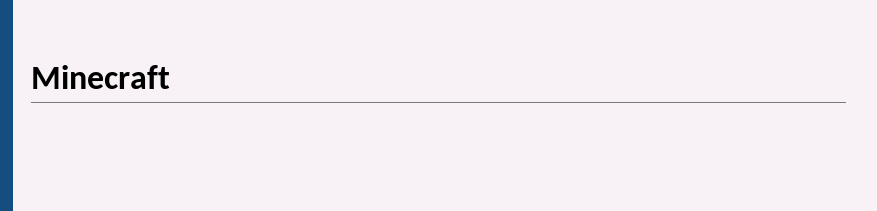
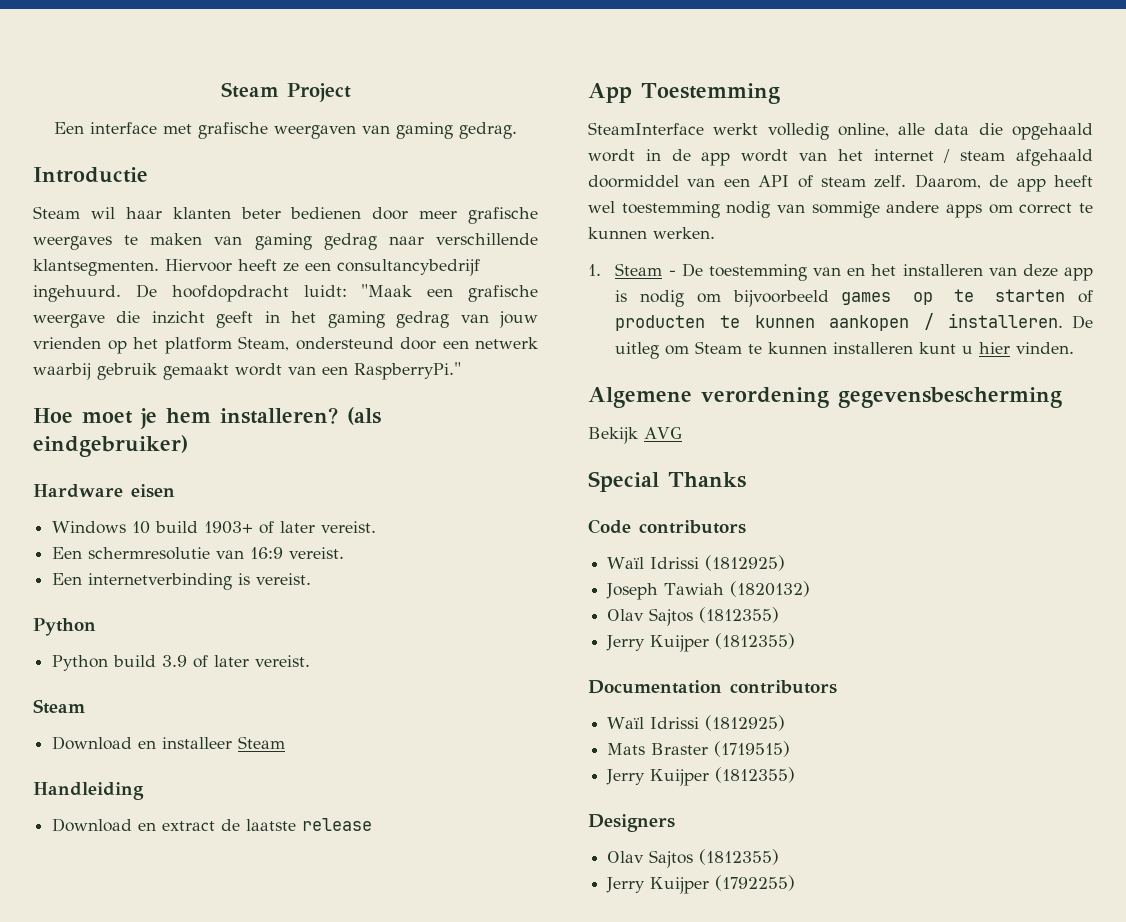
- Minecraft
+ Steam Project
+ Een interface met grafische weergaven van gaming gedrag.
+ Introductie
+ Steam wil haar klanten beter bedienen door meer grafische weergaves te maken van gaming gedrag naar verschillende klantsegmenten. Hiervoor heeft ze een consultancybedrijf ingehuurd. De hoofdopdracht luidt: "Maak een grafische weergave die inzicht geeft in het gaming gedrag van jouw vrienden op het platform Steam, ondersteund door een netwerk waarbij gebruik gemaakt wordt van een RaspberryPi."
+ Hoe moet je hem installeren? (als eindgebruiker)
+ Hardware eisen
+ Windows 10 build 1903+ of later vereist.
+ Een schermresolutie van 16:9 vereist.
+ Een internetverbinding is vereist.
+ Python
+ Python build 3.9 of later vereist.
+ Steam
+ Download en installeer Steam
+ Handleiding
+ Download en extract de laatste release
+ App Toestemming
+ SteamInterface werkt volledig online, alle data die opgehaald wordt in de app wordt van het internet / steam afgehaald doormiddel van een API of steam zelf. Daarom, de app heeft wel toestemming nodig van sommige andere apps om correct te kunnen werken.
+ 1. Steam - De toestemming van en het installeren van deze app is nodig om bijvoorbeeld games op te starten of producten te kunnen aankopen / installeren. De uitleg om Steam te kunnen installeren kunt u hier vinden.
+ Algemene verordening gegevensbescherming
+ Bekijk AVG
+ Special Thanks
+ Code contributors
+ Waïl Idrissi (1812925)
+ Joseph Tawiah (1820132)
+ Olav Sajtos (1812355)
+ Jerry Kuijper (1812355)
+ Documentation contributors
+ Waïl Idrissi (1812925)
+ Mats Braster (1719515)
+ Jerry Kuijper (1812355)
+ Designers
+ Olav Sajtos (1812355)
+ Jerry Kuijper (1792255)

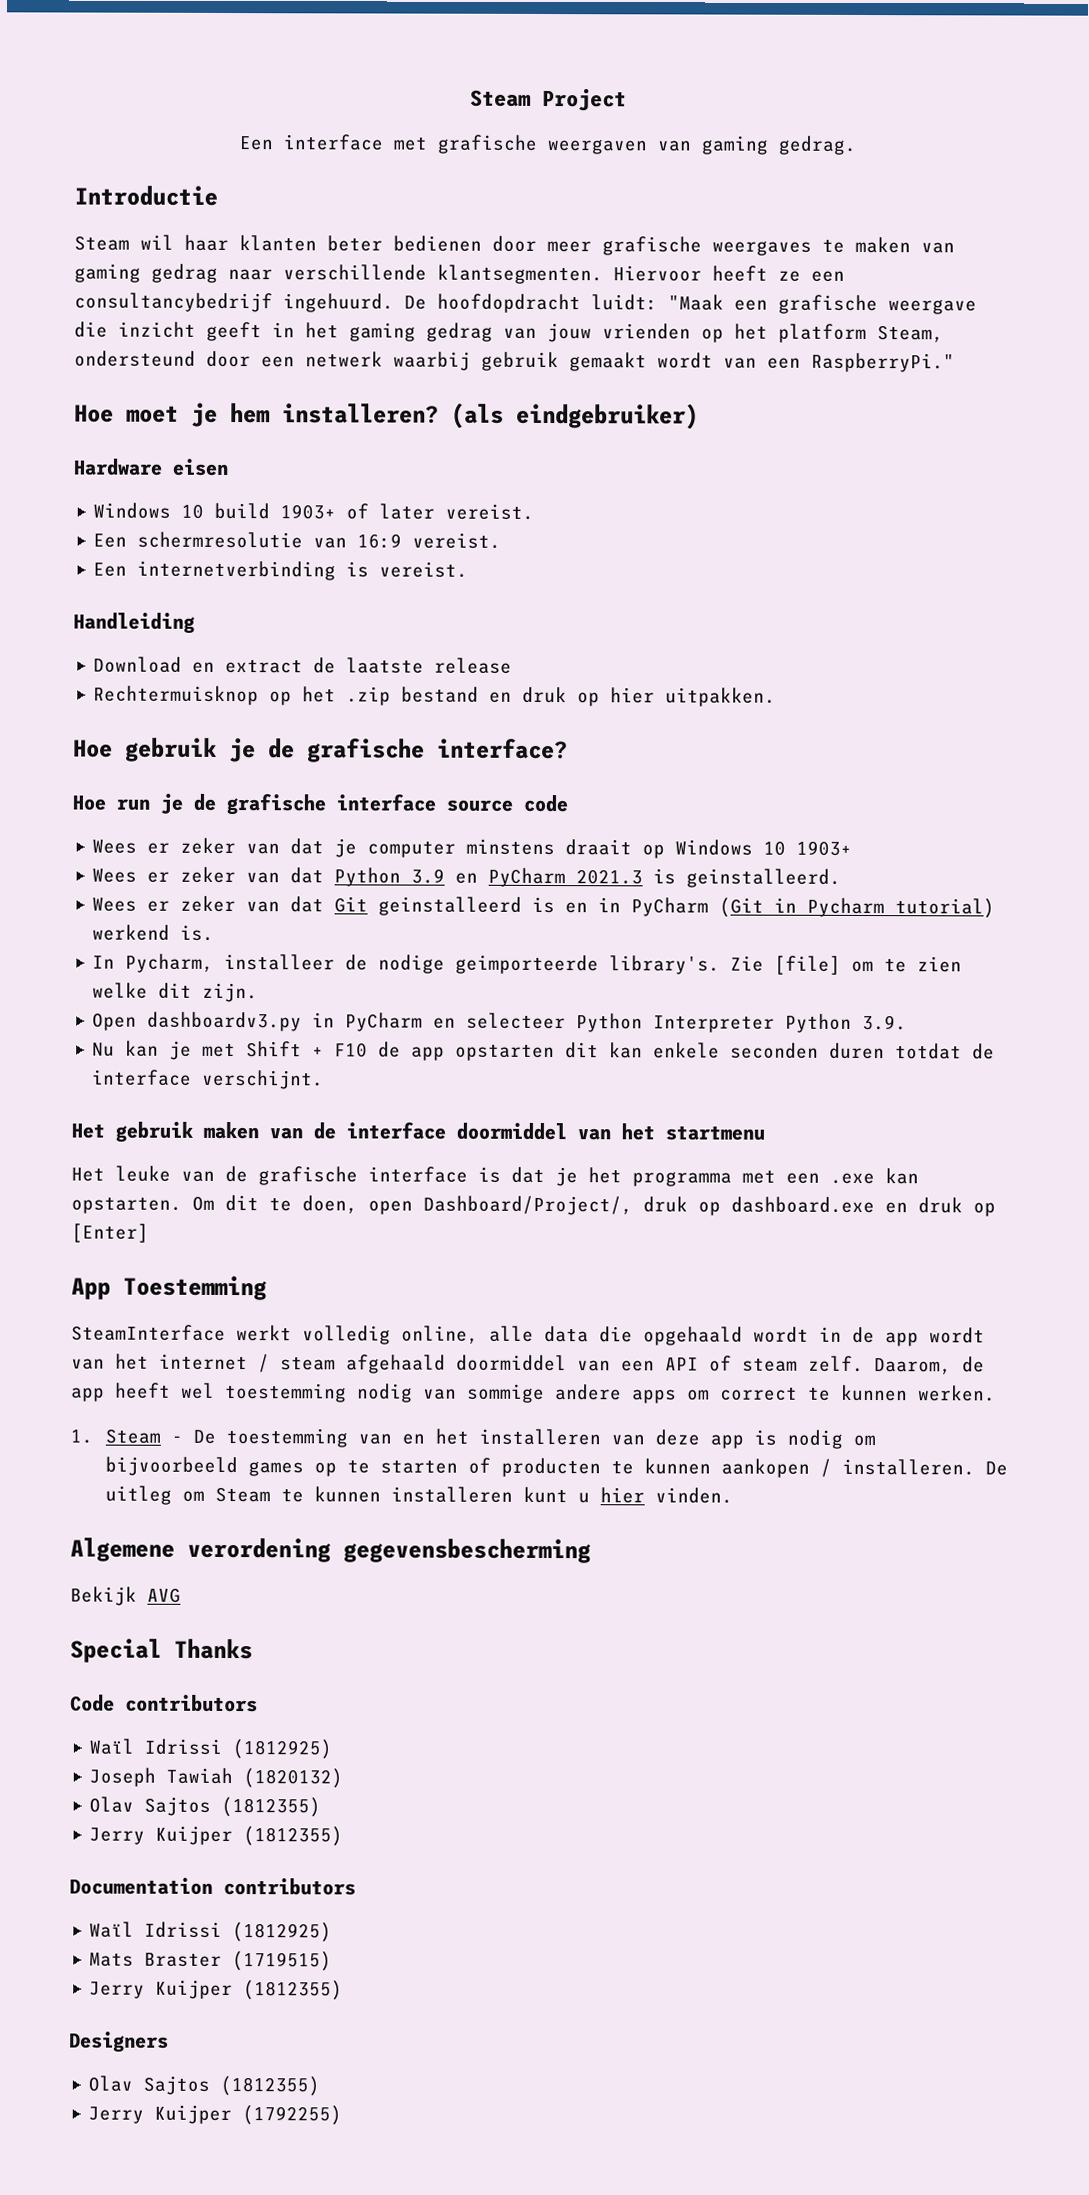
  Een internetverbinding is vereist.
- Python
- Python build 3.9 of later vereist.
- Steam
- Download en installeer Steam
+ Rechtermuisknop op het .zip bestand en druk op hier uitpakken.
+ Hoe gebruik je de grafische interface?
+ Hoe run je de grafische interface source code
+ Wees er zeker van dat je computer minstens draait op Windows 10 1903+
+ Wees er zeker van dat Python 3.9 en PyCharm 2021.3 is geinstalleerd.
+ Wees er zeker van dat Git geinstalleerd is en in PyCharm (Git in Pycharm tutorial) werkend is.
+ In Pycharm, installeer de nodige geimporteerde library's. Zie [file] om te zien welke dit zijn.
+ Open dashboardv3.py in PyCharm en selecteer Python Interpreter Python 3.9.
+ Nu kan je met Shift + F10 de app opstarten dit kan enkele seconden duren totdat de interface verschijnt.
+ Het gebruik maken van de interface doormiddel van het startmenu
+ Het leuke van de grafische interface is dat je het programma met een .exe kan opstarten. Om dit te doen, open Dashboard/Project/, druk op dashboard.exe en druk op [Enter]

